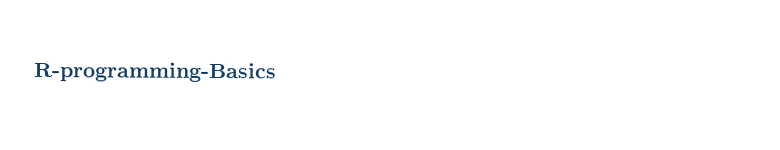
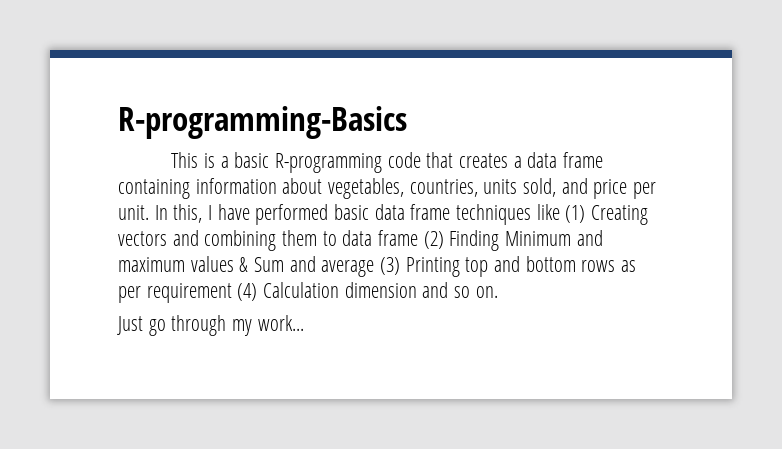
+ This is a basic R-programming code that creates a data frame containing information about vegetables, countries, units sold, and price per unit. In this, I have performed basic data frame techniques like (1) Creating vectors and combining them to data frame (2) Finding Minimum and maximum values & Sum and average (3) Printing top and bottom rows as per requirement (4) Calculation dimension and so on.
+ Just go through my work...

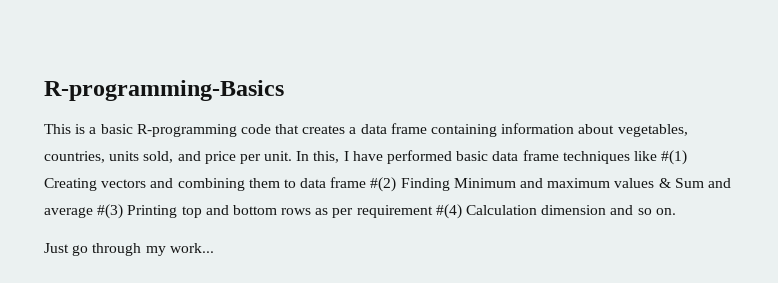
- In this, I have performed basic data frame techniques like (1) Creating vectors and combining them to data frame (2) Finding Minimum and maximum values & Sum and average (3) Printing top and bottom rows as per requirement (4) Calculation dimension and so on.
+ In this, I have performed basic data frame techniques like #(1) Creating vectors and combining them to data frame #(2) Finding Minimum and maximum values & Sum and average #(3) Printing top and bottom rows as per requirement #(4) Calculation dimension and so on.

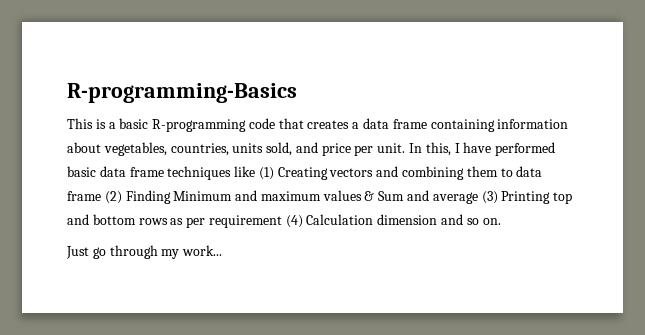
- In this, I have performed basic data frame techniques like #(1) Creating vectors and combining them to data frame #(2) Finding Minimum and maximum values & Sum and average #(3) Printing top and bottom rows as per requirement #(4) Calculation dimension and so on.
+ In this, I have performed basic data frame techniques like (1) Creating vectors and combining them to data frame (2) Finding Minimum and maximum values & Sum and average (3) Printing top and bottom rows as per requirement (4) Calculation dimension and so on.

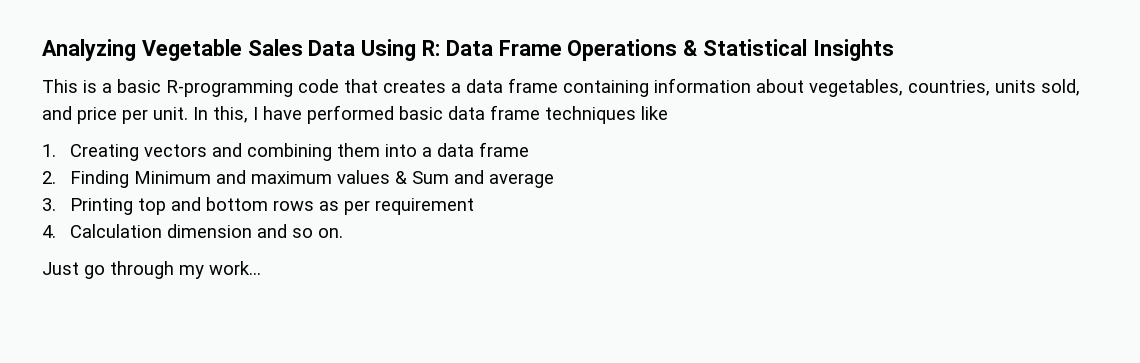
- R-programming-Basics
+ Analyzing Vegetable Sales Data Using R: Data Frame Operations & Statistical Insights
- In this, I have performed basic data frame techniques like (1) Creating vectors and combining them to data frame (2) Finding Minimum and maximum values & Sum and average (3) Printing top and bottom rows as per requirement (4) Calculation dimension and so on.
+ In this, I have performed basic data frame techniques like
+ 1. Creating vectors and combining them into a data frame
+ 2. Finding Minimum and maximum values & Sum and average
+ 3. Printing top and bottom rows as per requirement
+ 4. Calculation dimension and so on.

